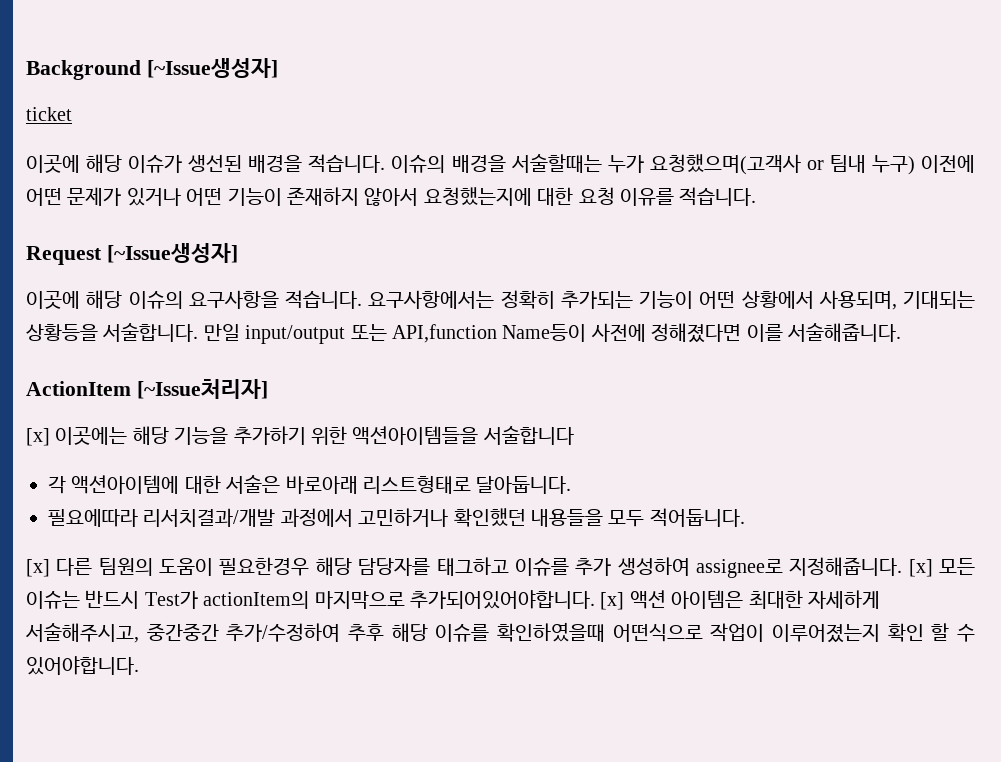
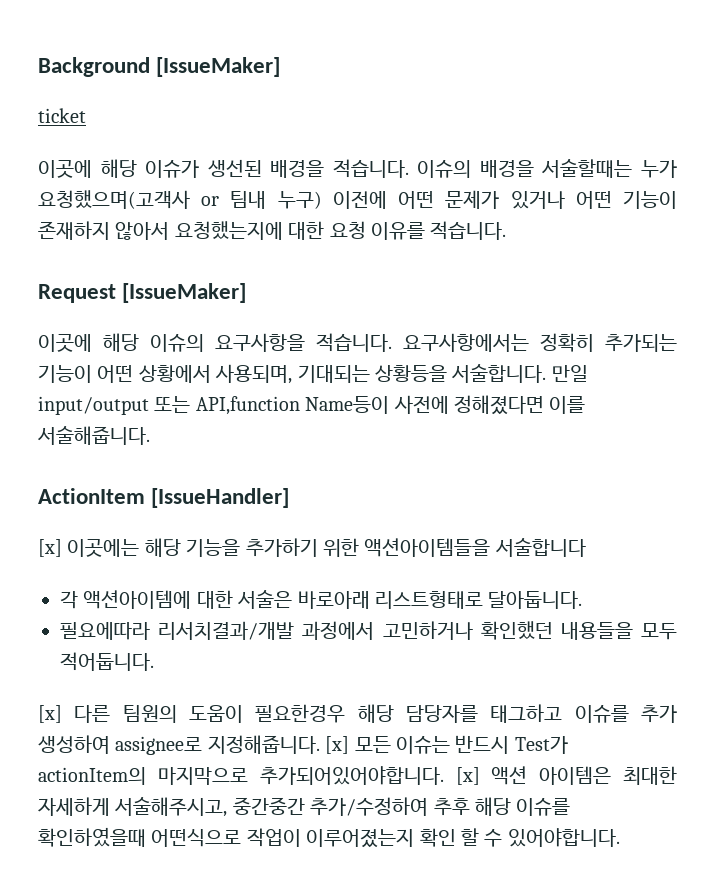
- Background [~Issue생성자]
+ Background [IssueMaker]
- Request [~Issue생성자]
+ Request [IssueMaker]
- ActionItem [~Issue처리자]
+ ActionItem [IssueHandler]

